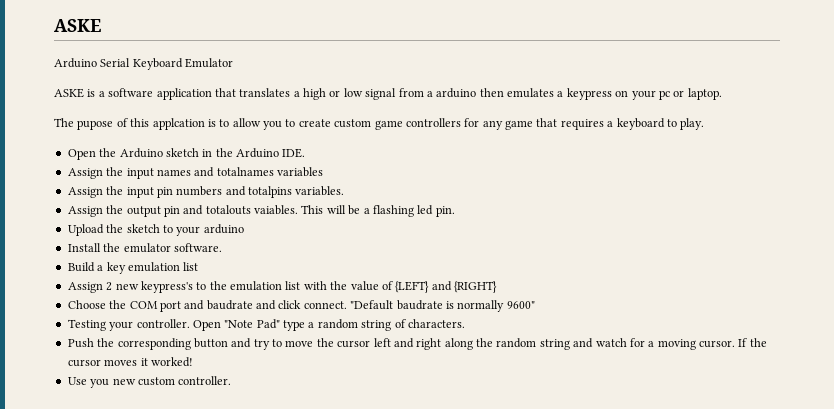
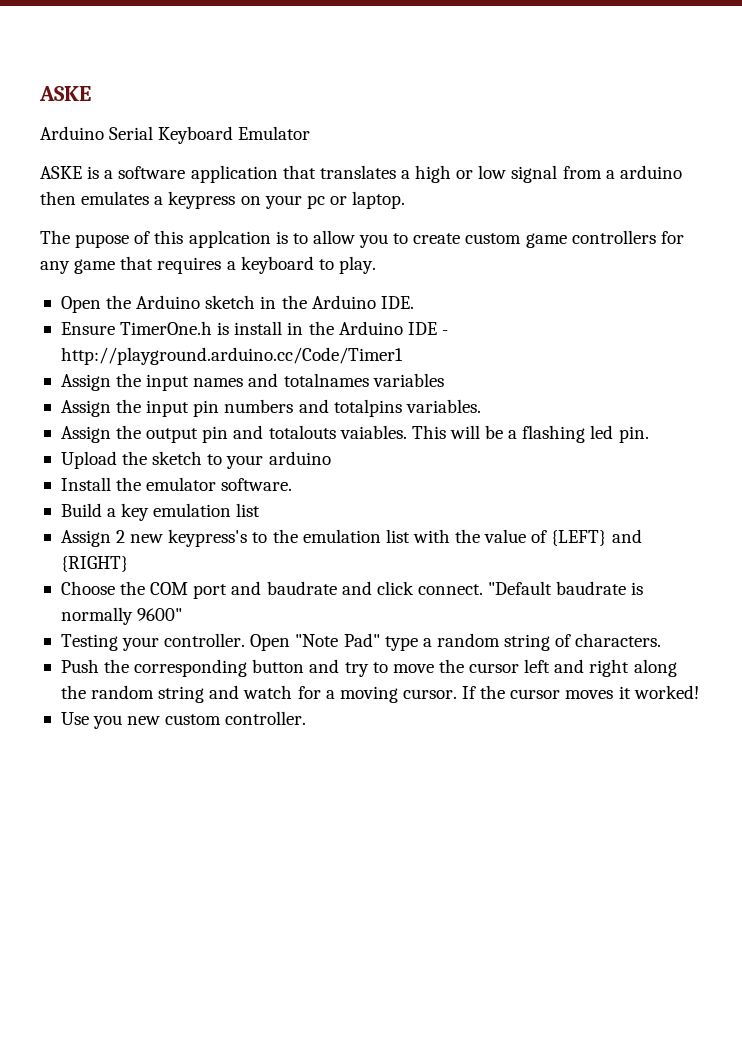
+ Ensure TimerOne.h is install in the Arduino IDE - http://playground.arduino.cc/Code/Timer1

